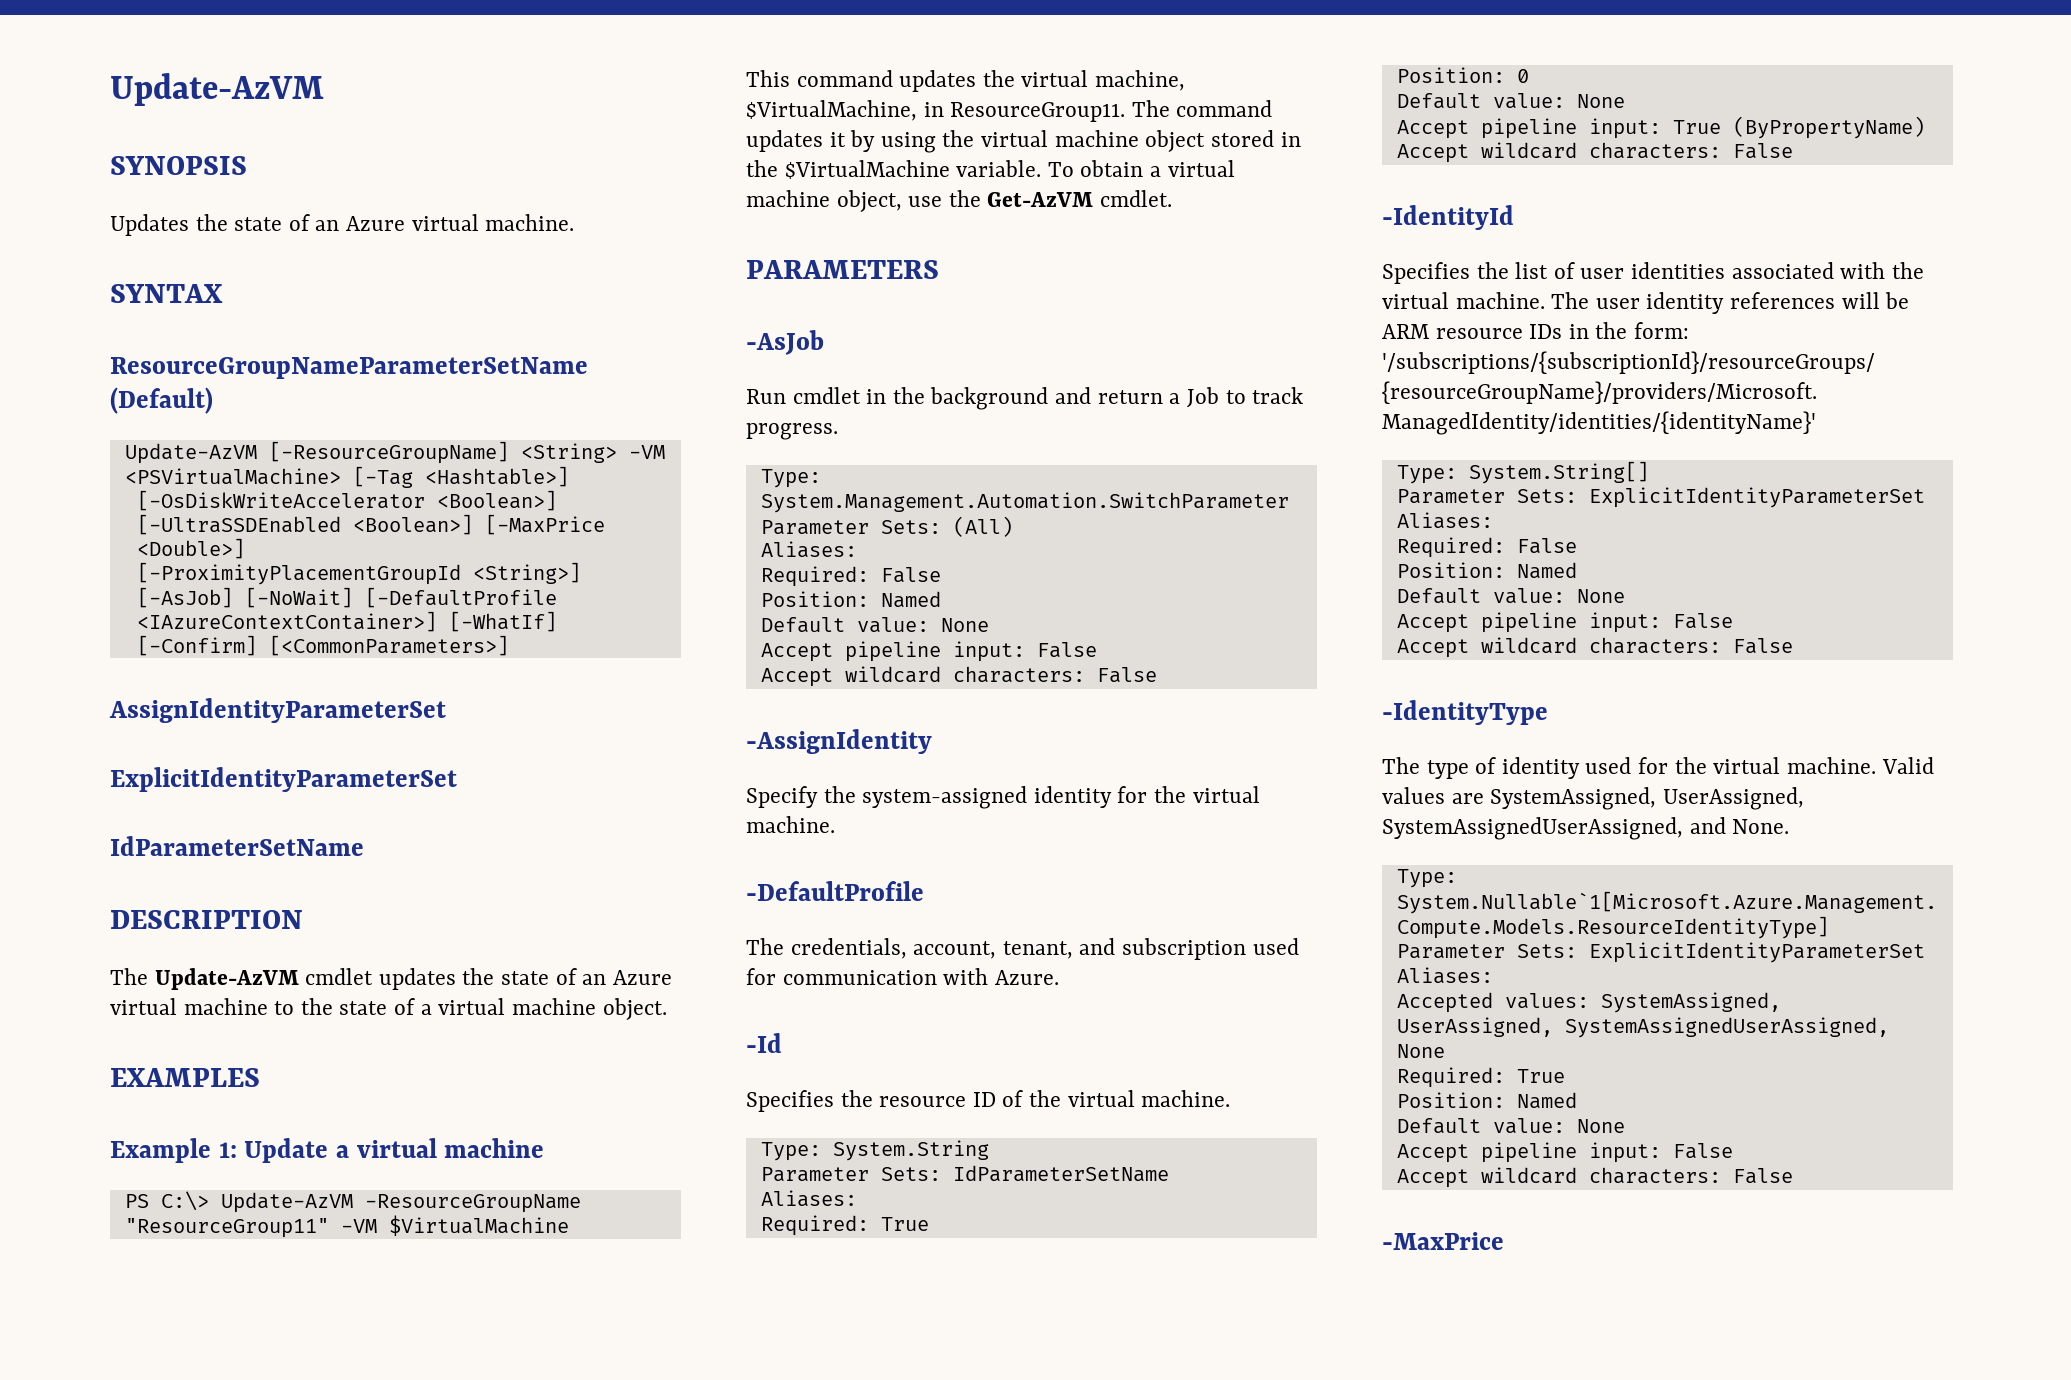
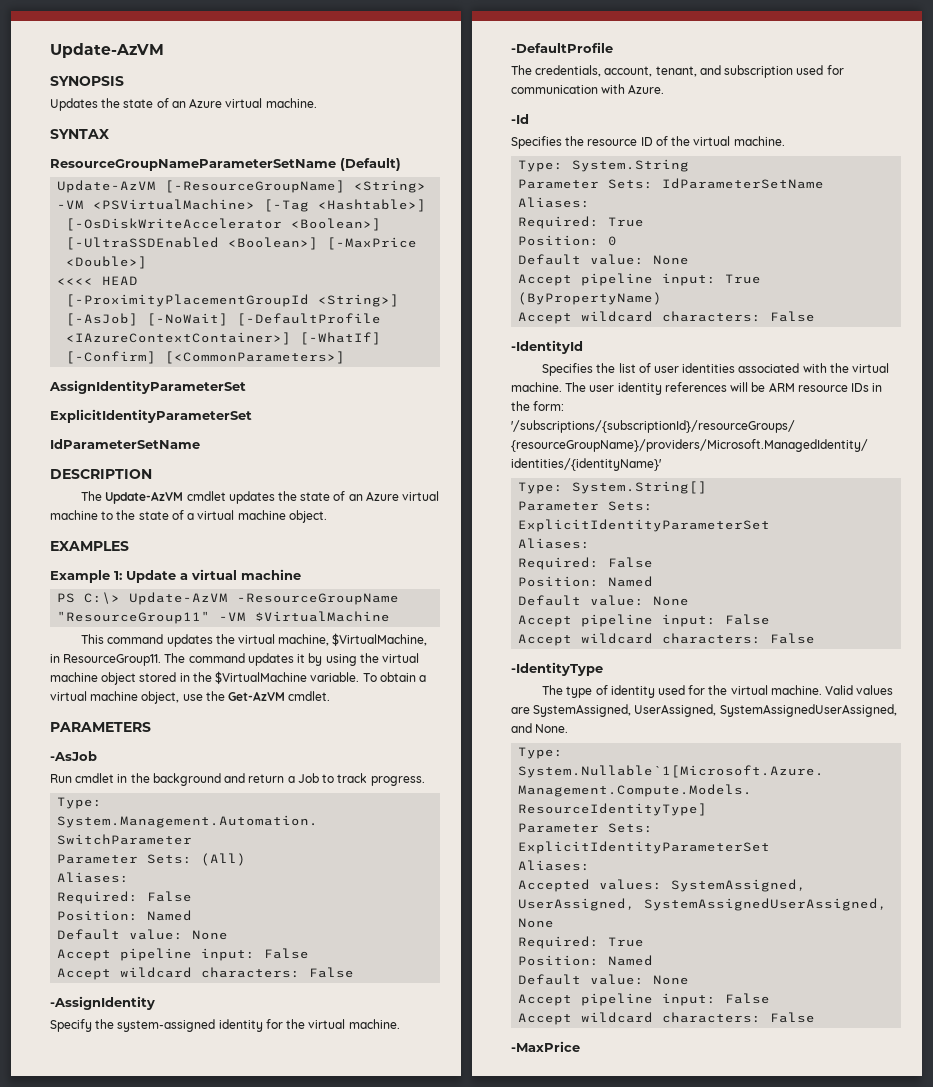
+ <<<< HEAD

